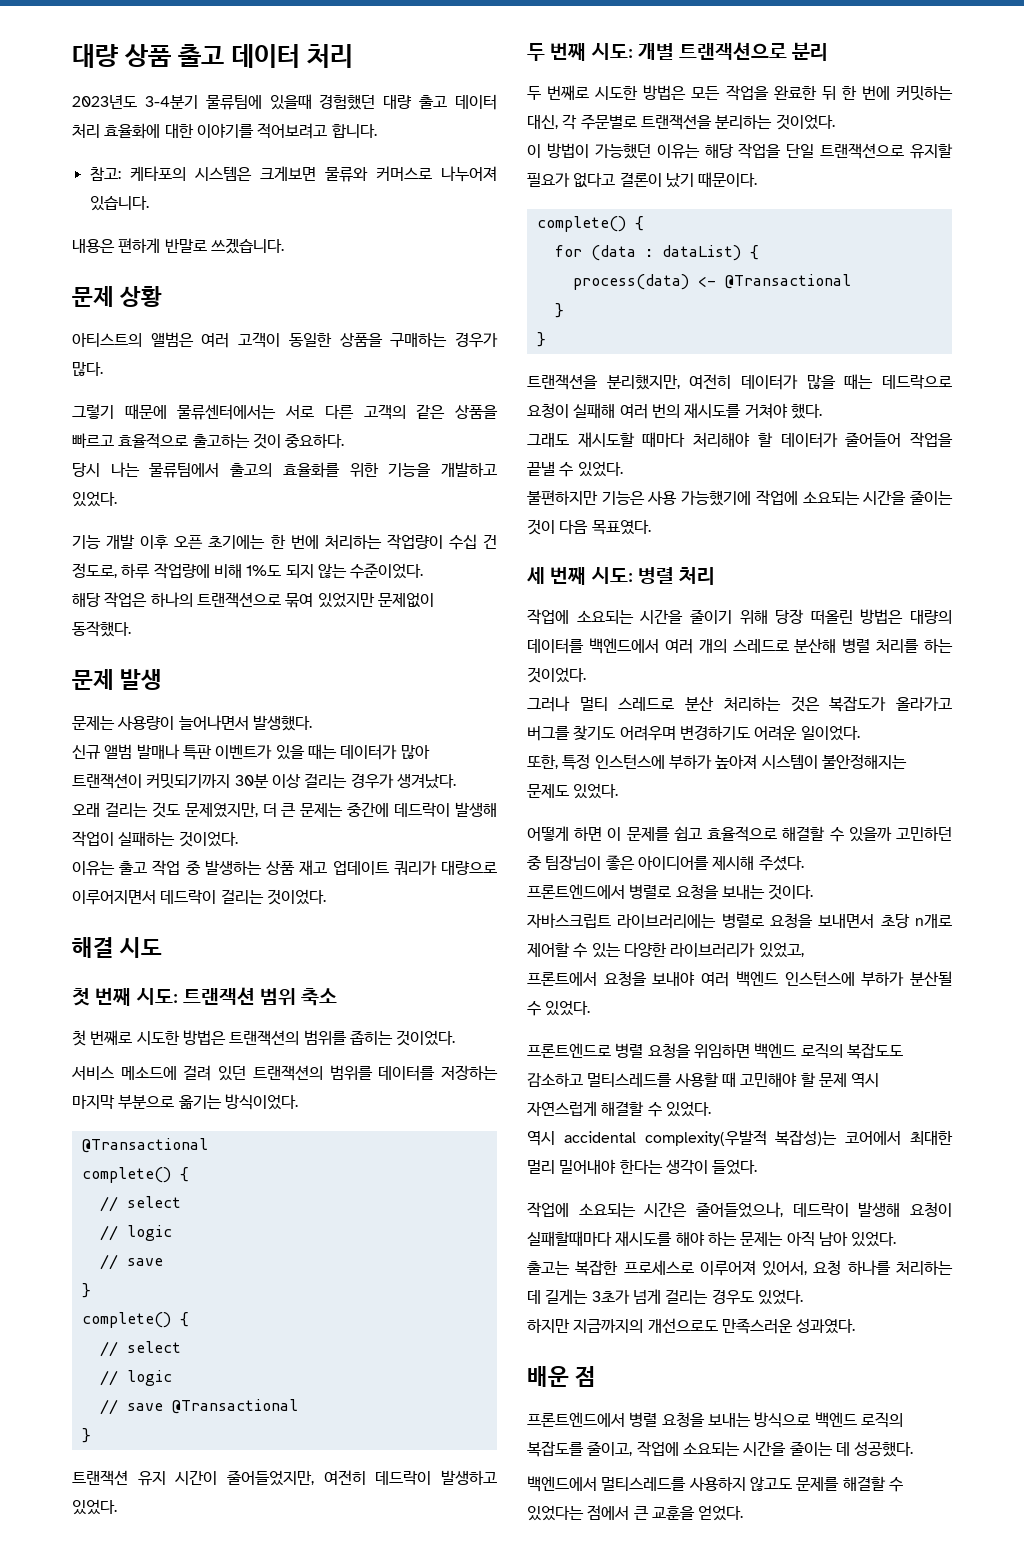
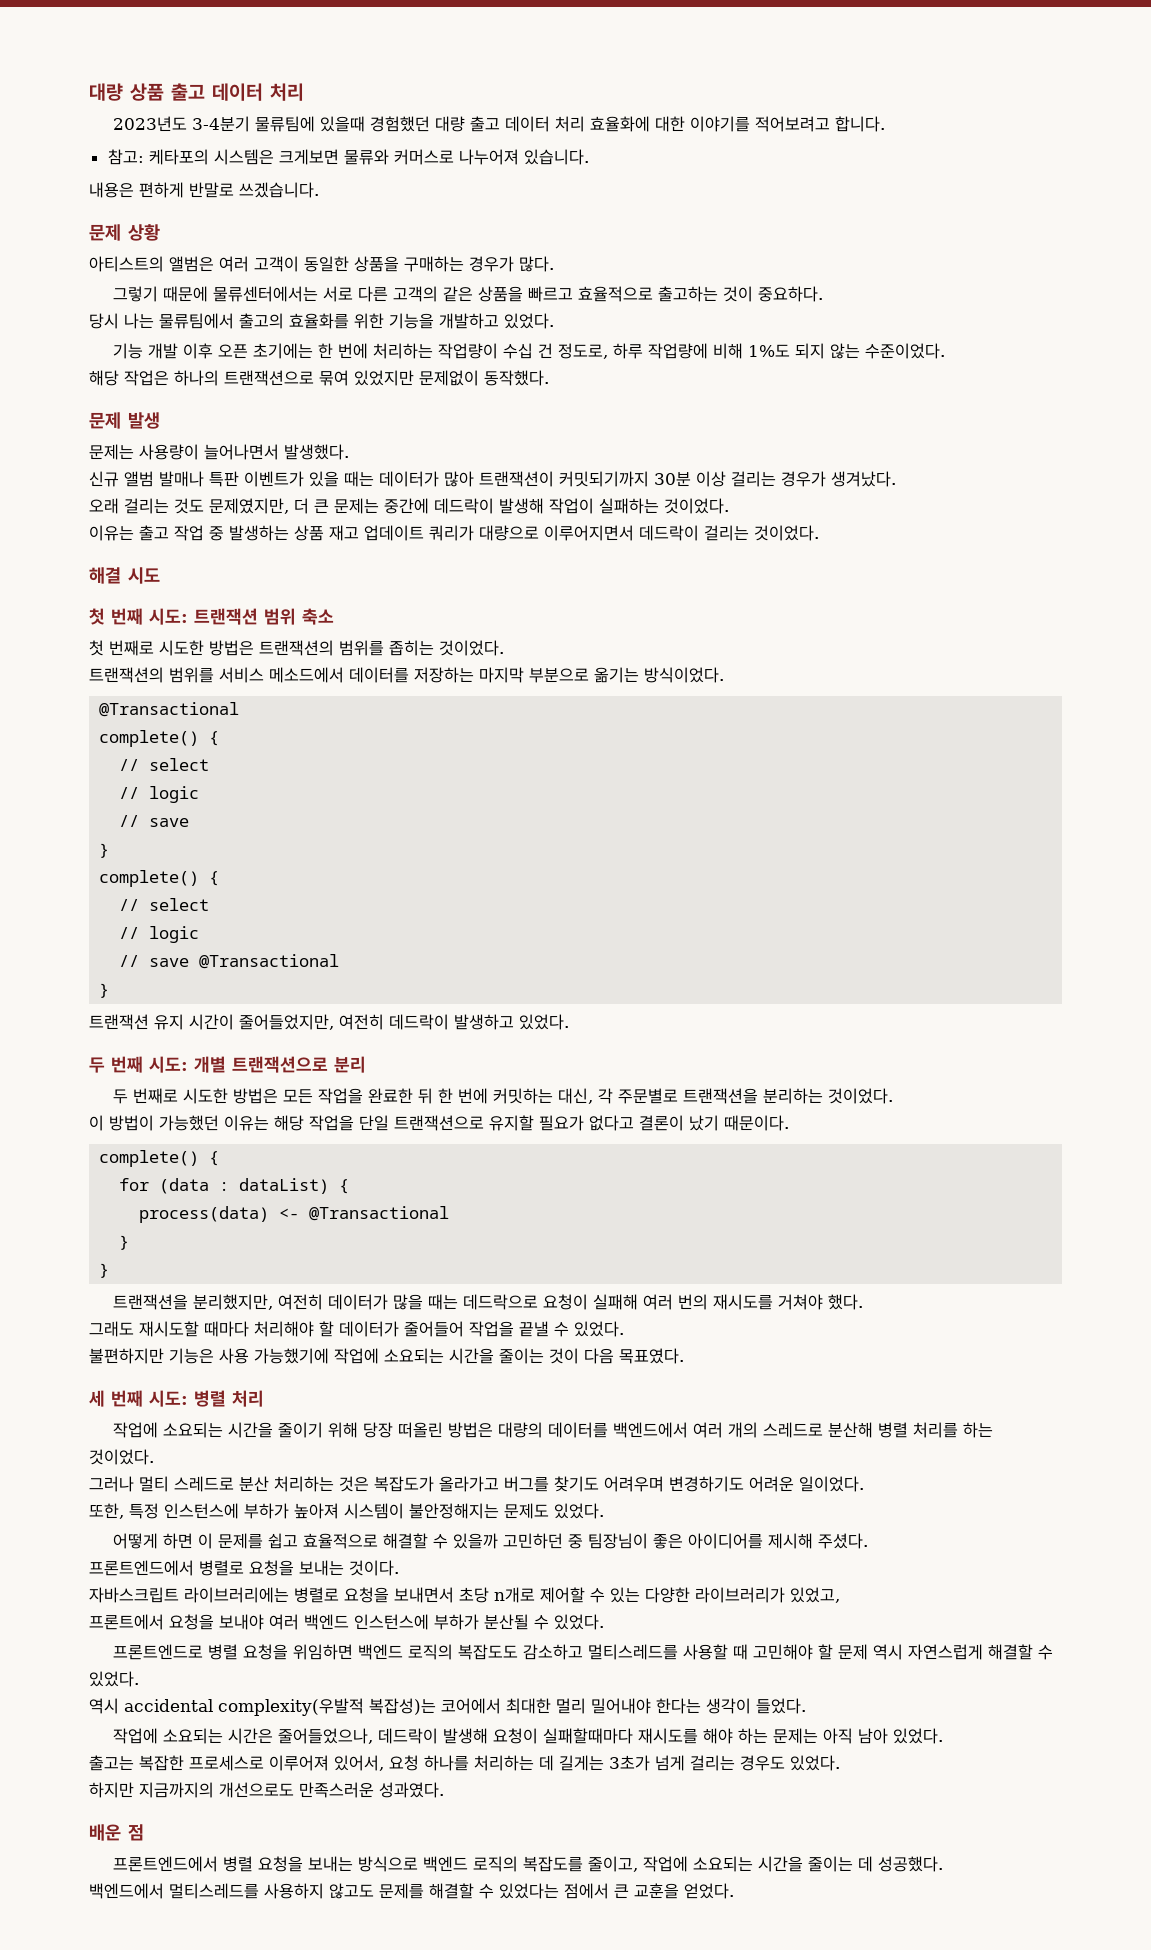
- 서비스 메소드에 걸려 있던 트랜잭션의 범위를 데이터를 저장하는 마지막 부분으로 옮기는 방식이었다.
+ 트랜잭션의 범위를 서비스 메소드에서 데이터를 저장하는 마지막 부분으로 옮기는 방식이었다.

